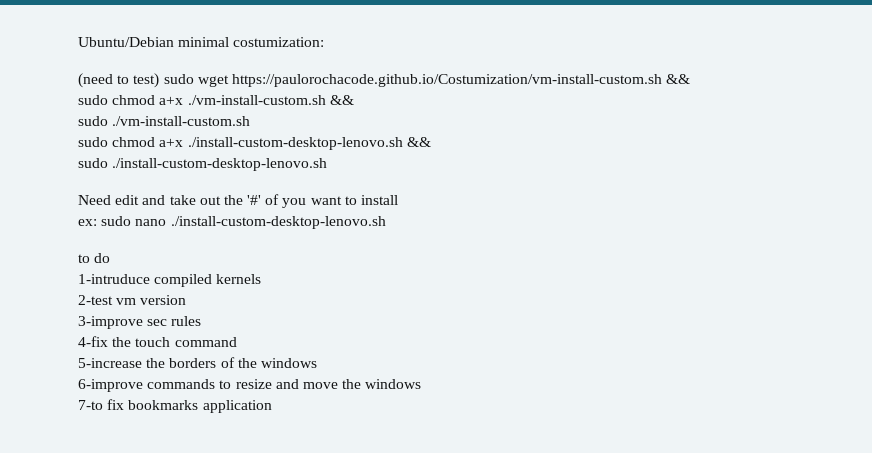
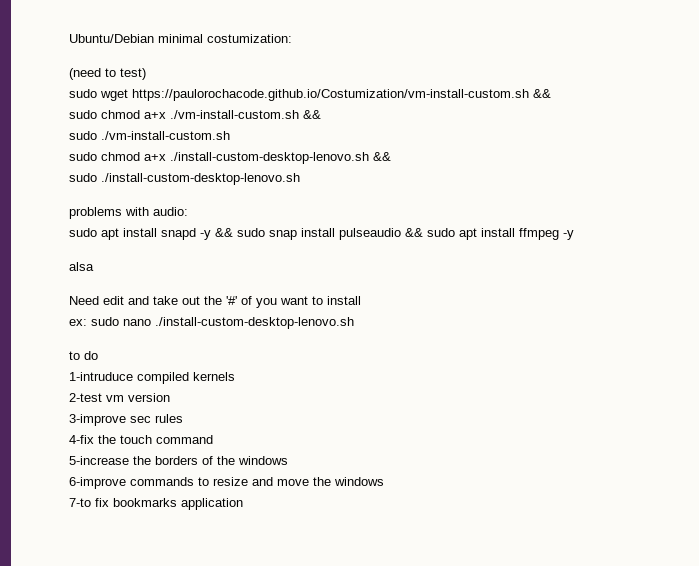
- (need to test) sudo wget https://paulorochacode.github.io/Costumization/vm-install-custom.sh &&
+ (need to test)
+ sudo wget https://paulorochacode.github.io/Costumization/vm-install-custom.sh &&
+ problems with audio:
+ sudo apt install snapd -y && sudo snap install pulseaudio && sudo apt install ffmpeg -y
+ alsa

